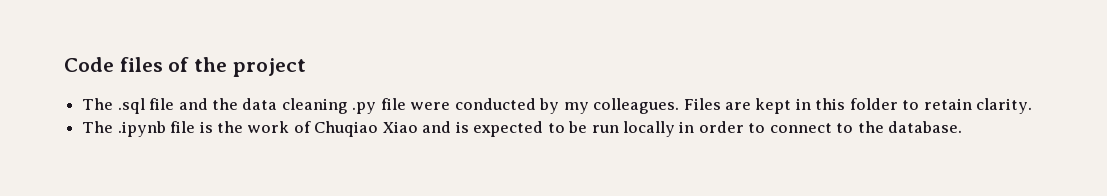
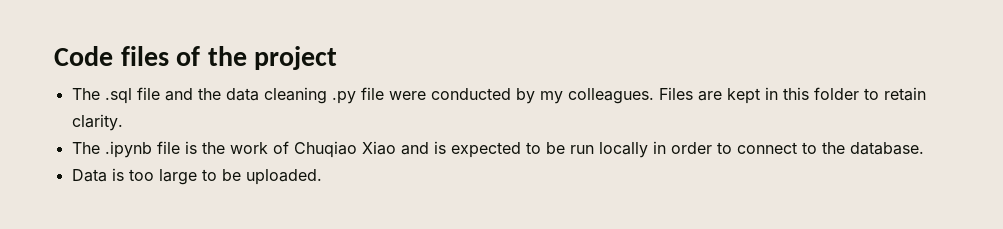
+ Data is too large to be uploaded.

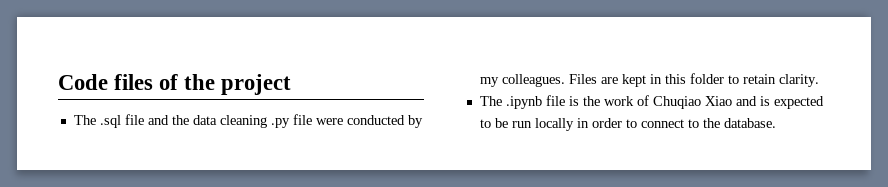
- Data is too large to be uploaded.

